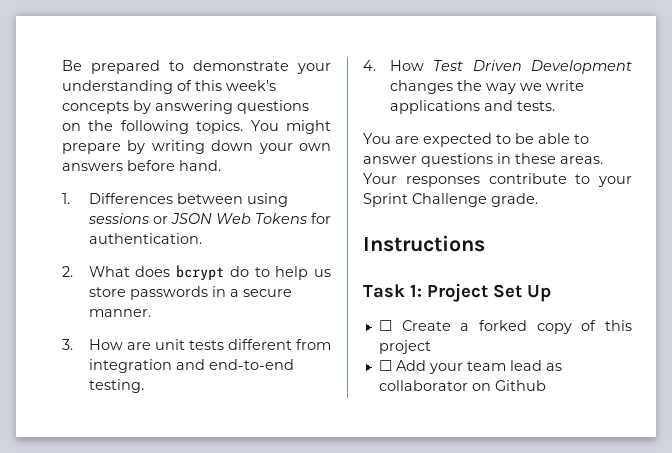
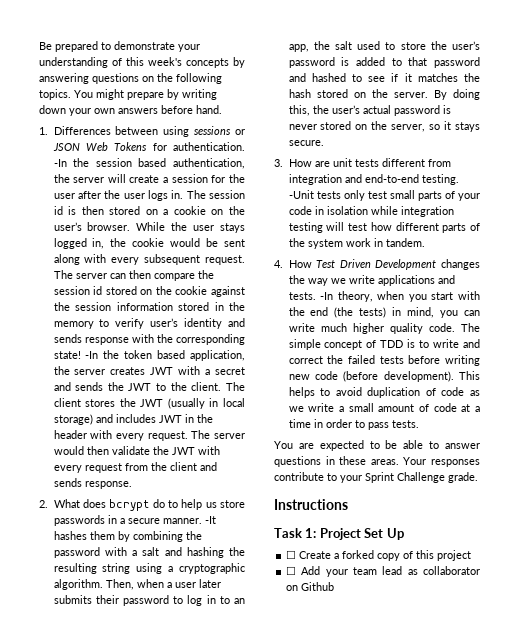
+ -In the session based authentication, the server will create a session for the user after the user logs in. The session id is then stored on a cookie on the user’s browser. While the user stays logged in, the cookie would be sent along with every subsequent request. The server can then compare the session id stored on the cookie against the session information stored in the memory to verify user’s identity and sends response with the corresponding state! -In the token based application, the server creates JWT with a secret and sends the JWT to the client. The client stores the JWT (usually in local storage) and includes JWT in the header with every request. The server would then validate the JWT with every request from the client and sends response.
+ -It hashes them by combining the password with a salt and hashing the resulting string using a cryptographic algorithm. Then, when a user later submits their password to log in to an app, the salt used to store the user’s password is added to that password and hashed to see if it matches the hash stored on the server. By doing this, the user’s actual password is never stored on the server, so it stays secure.
+ -Unit tests only test small parts of your code in isolation while integration testing will test how different parts of the system work in tandem.
+ -In theory, when you start with the end (the tests) in mind, you can write much higher quality code. The simple concept of TDD is to write and correct the failed tests before writing new code (before development). This helps to avoid duplication of code as we write a small amount of code at a time in order to pass tests.

